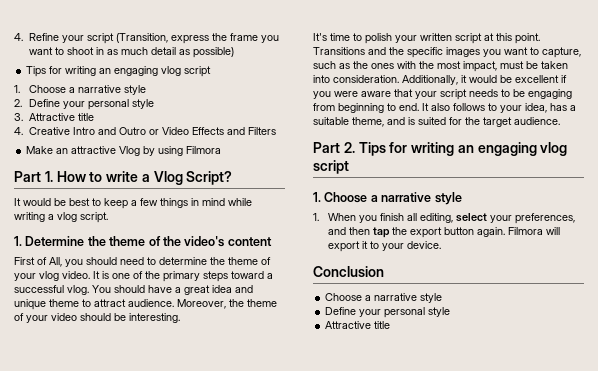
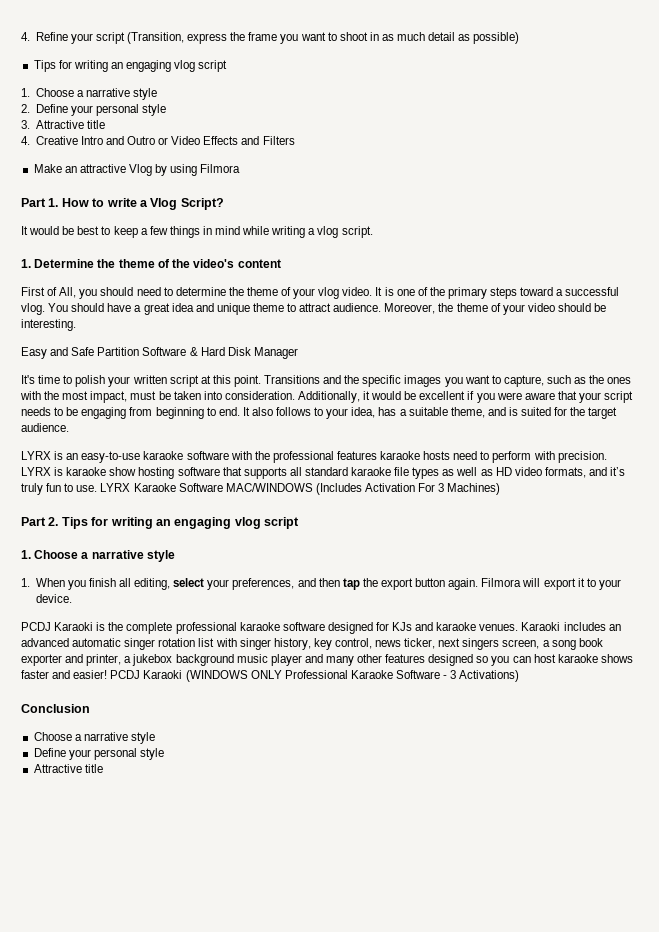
+ Easy and Safe Partition Software & Hard Disk Manager
+ LYRX is an easy-to-use karaoke software with the professional features karaoke hosts need to perform with precision. LYRX is karaoke show hosting software that supports all standard karaoke file types as well as HD video formats, and it’s truly fun to use. LYRX Karaoke Software MAC/WINDOWS (Includes Activation For 3 Machines)
+ PCDJ Karaoki is the complete professional karaoke software designed for KJs and karaoke venues. Karaoki includes an advanced automatic singer rotation list with singer history, key control, news ticker, next singers screen, a song book exporter and printer, a jukebox background music player and many other features designed so you can host karaoke shows faster and easier! PCDJ Karaoki (WINDOWS ONLY Professional Karaoke Software - 3 Activations)

